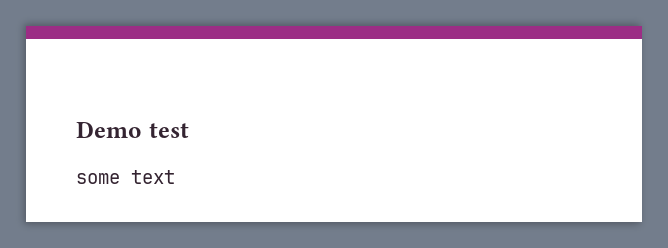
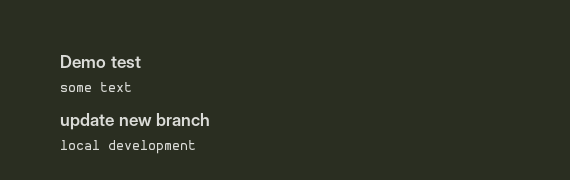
+ update new branch
+ local development

